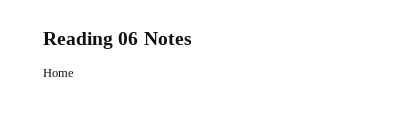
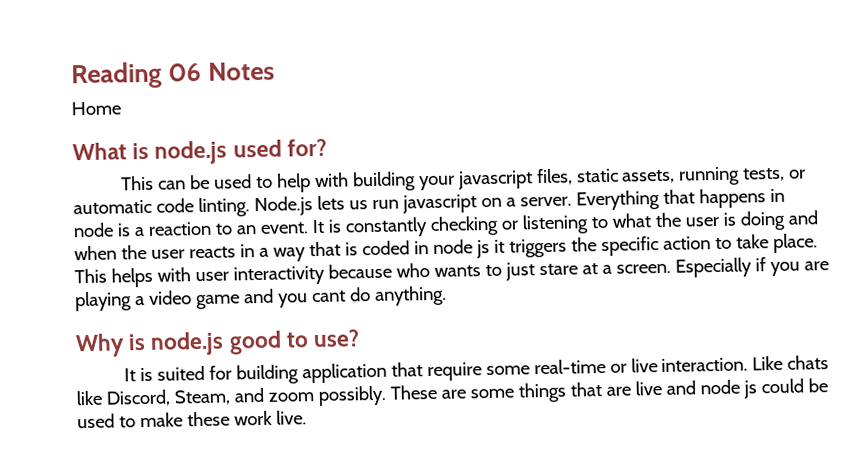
+ What is node.js used for?
+ This can be used to help with building your javascript files, static assets, running tests, or automatic code linting. Node.js lets us run javascript on a server. Everything that happens in node is a reaction to an event. It is constantly checking or listening to what the user is doing and when the user reacts in a way that is coded in node js it triggers the specific action to take place. This helps with user interactivity because who wants to just stare at a screen. Especially if you are playing a video game and you cant do anything.
+ Why is node.js good to use?
+ It is suited for building application that require some real-time or live interaction. Like chats like Discord, Steam, and zoom possibly. These are some things that are live and node js could be used to make these work live.

